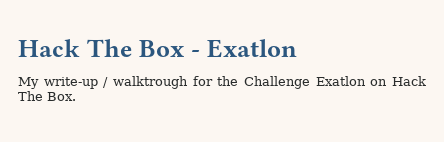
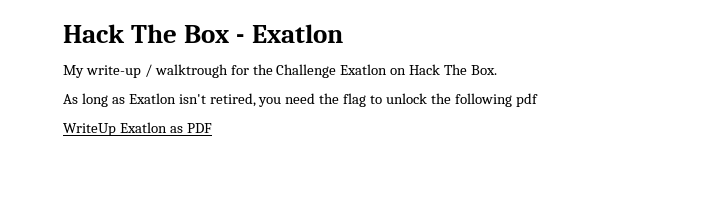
+ As long as Exatlon isn't retired, you need the flag to unlock the following pdf
+ WriteUp Exatlon as PDF

